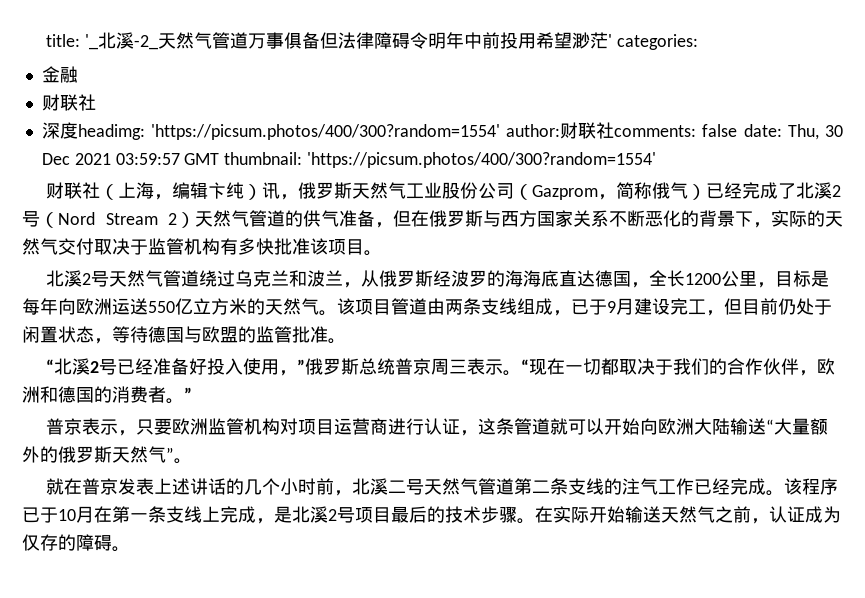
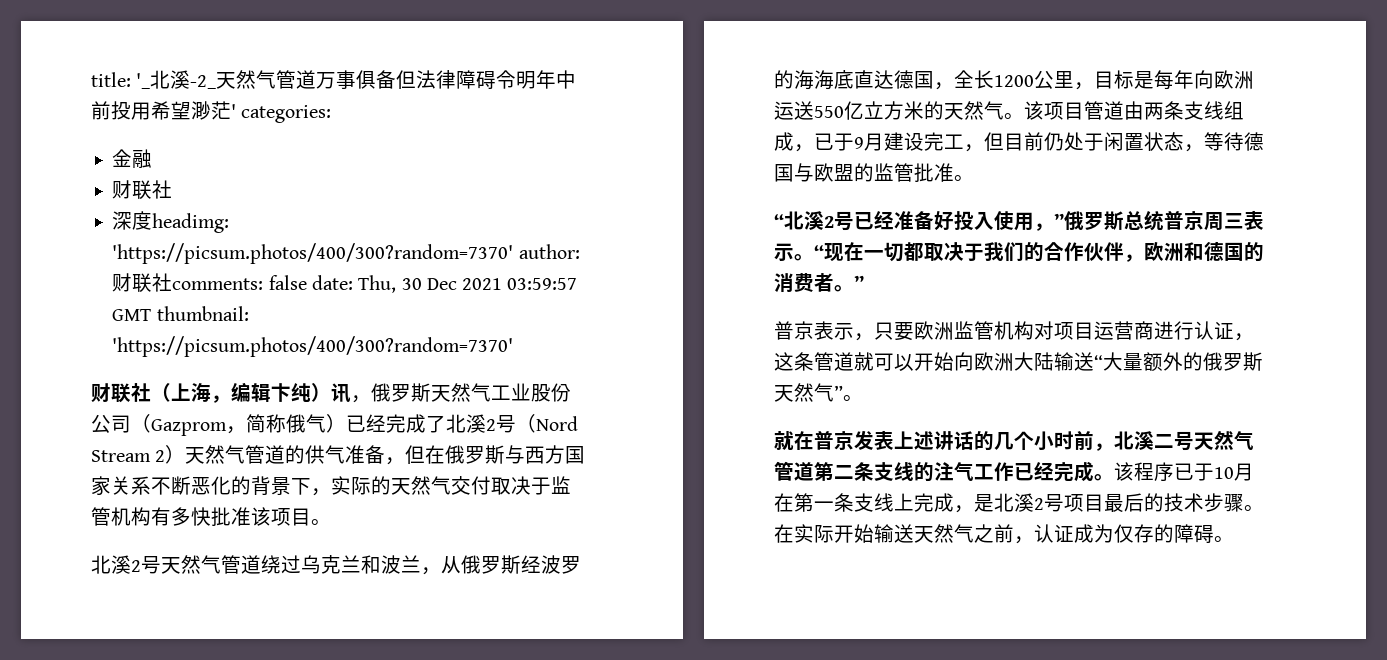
- 深度headimg: 'https://picsum.photos/400/300?random=1554' author:财联社comments: false date: Thu, 30 Dec 2021 03:59:57 GMT thumbnail: 'https://picsum.photos/400/300?random=1554'
+ 深度headimg: 'https://picsum.photos/400/300?random=7370' author:财联社comments: false date: Thu, 30 Dec 2021 03:59:57 GMT thumbnail: 'https://picsum.photos/400/300?random=7370'

